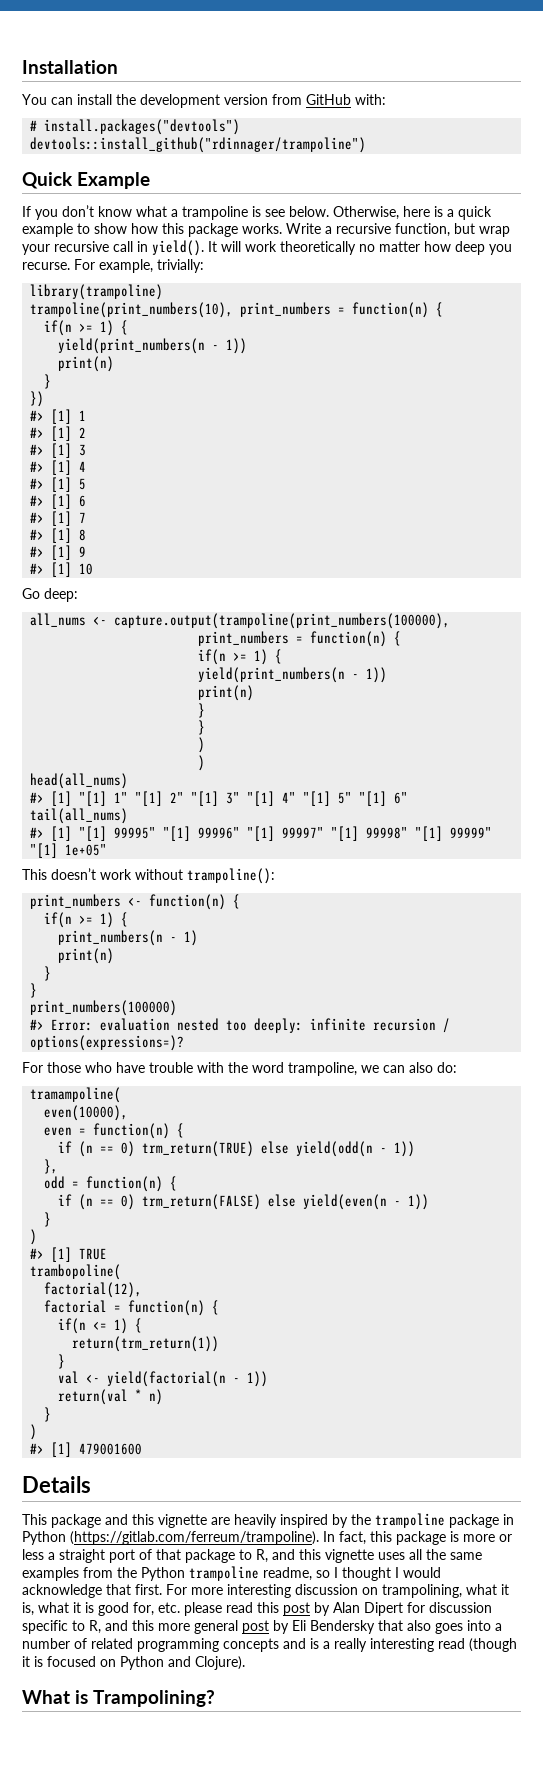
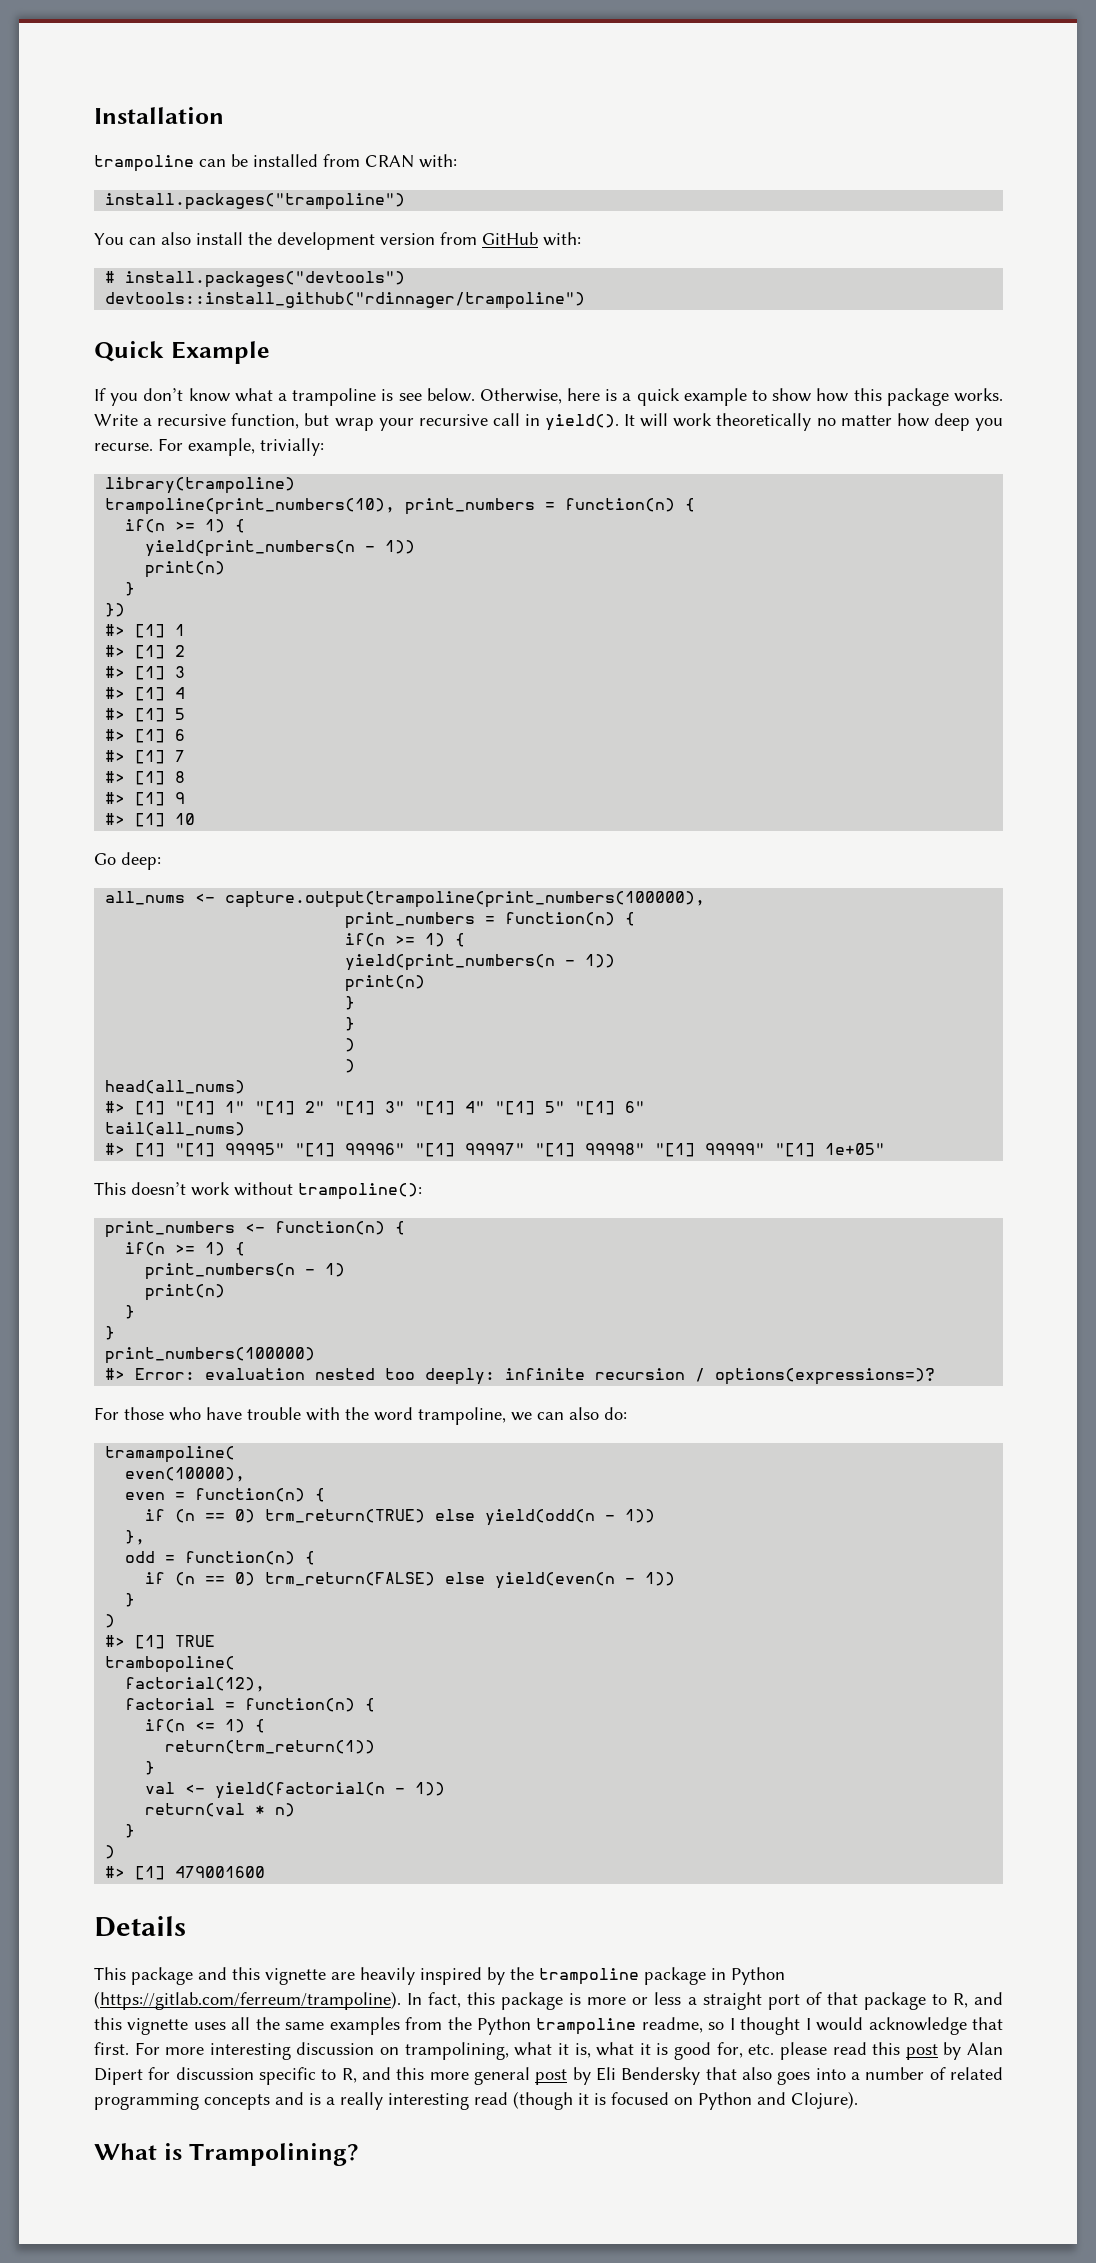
+ trampoline can be installed from CRAN with:
+ install.packages("trampoline")
- You can install the development version from GitHub with:
+ You can also install the development version from GitHub with:

